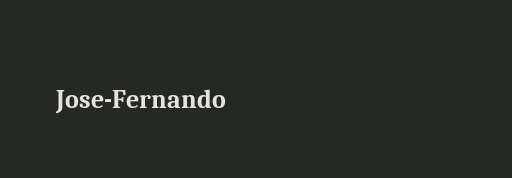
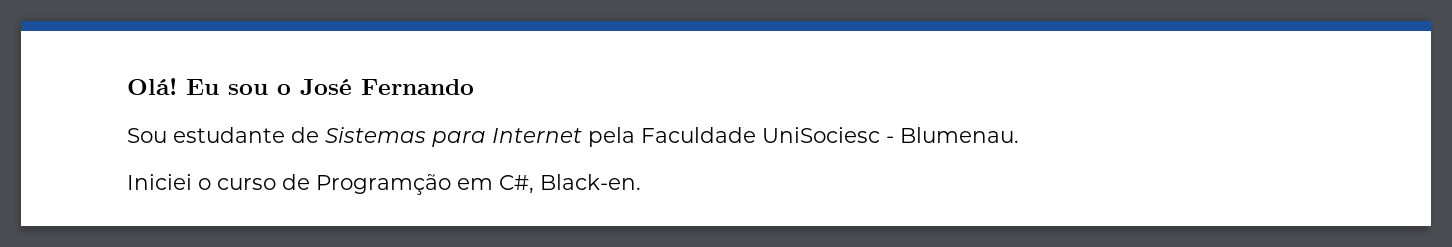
- Jose-Fernando
+ Olá! Eu sou o José Fernando
+ Sou estudante de Sistemas para Internet pela Faculdade UniSociesc - Blumenau.
+ Iniciei o curso de Programção em C#, Black-en.

